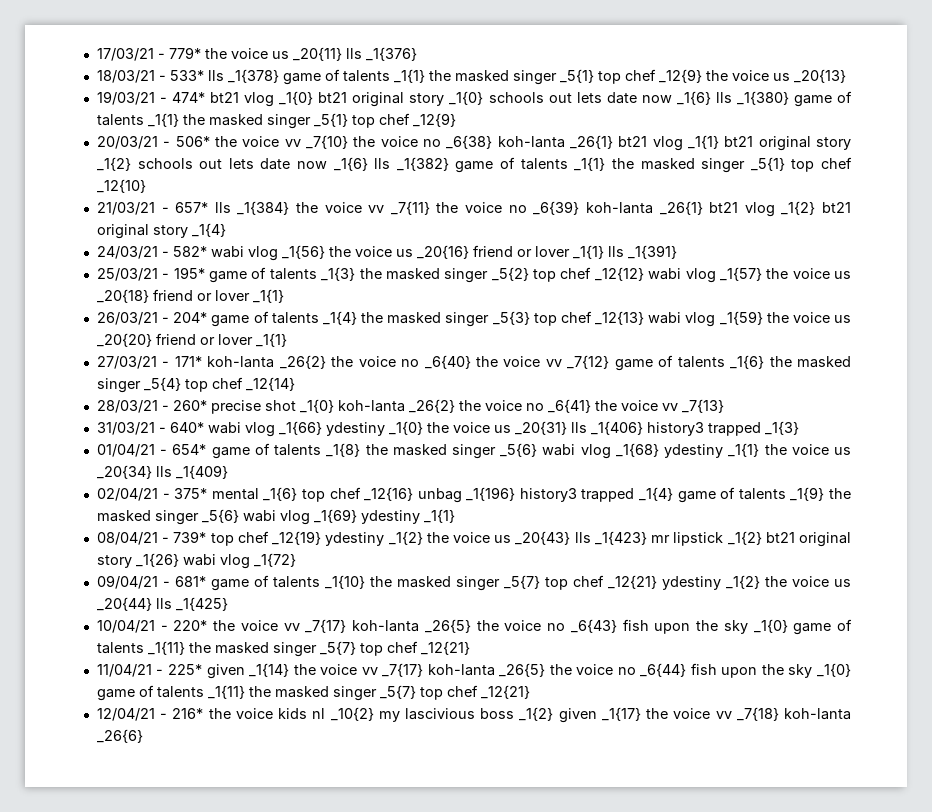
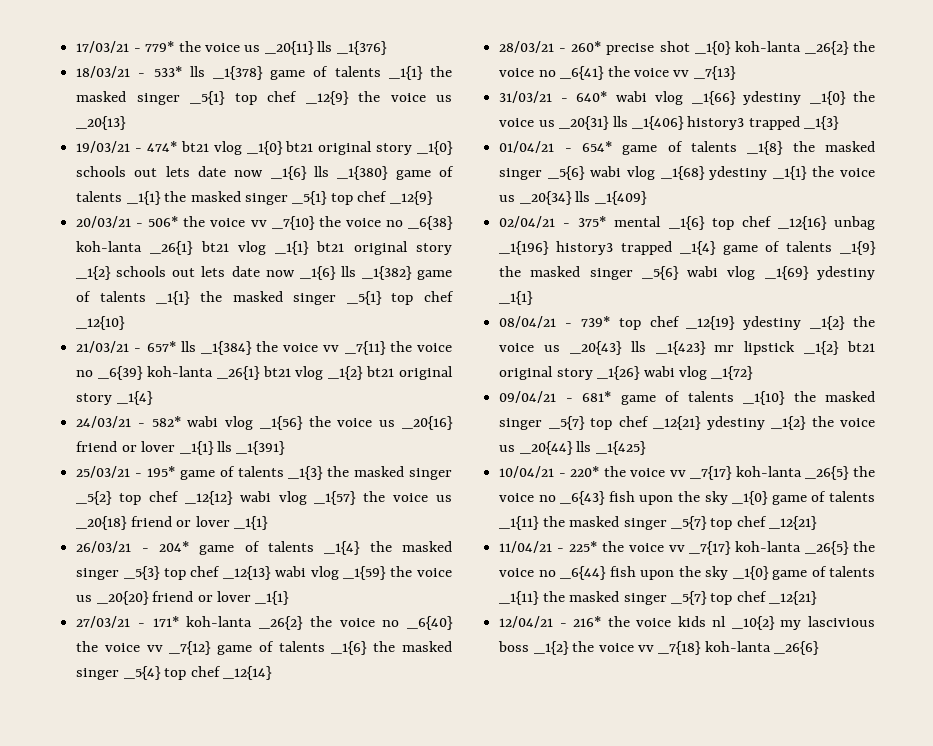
- 11/04/21 - 225* given _1{14} the voice vv _7{17} koh-lanta _26{5} the voice no _6{44} fish upon the sky _1{0} game of talents _1{11} the masked singer _5{7} top chef _12{21}
+ 11/04/21 - 225* the voice vv _7{17} koh-lanta _26{5} the voice no _6{44} fish upon the sky _1{0} game of talents _1{11} the masked singer _5{7} top chef _12{21}
- 12/04/21 - 216* the voice kids nl _10{2} my lascivious boss _1{2} given _1{17} the voice vv _7{18} koh-lanta _26{6}
+ 12/04/21 - 216* the voice kids nl _10{2} my lascivious boss _1{2} the voice vv _7{18} koh-lanta _26{6}

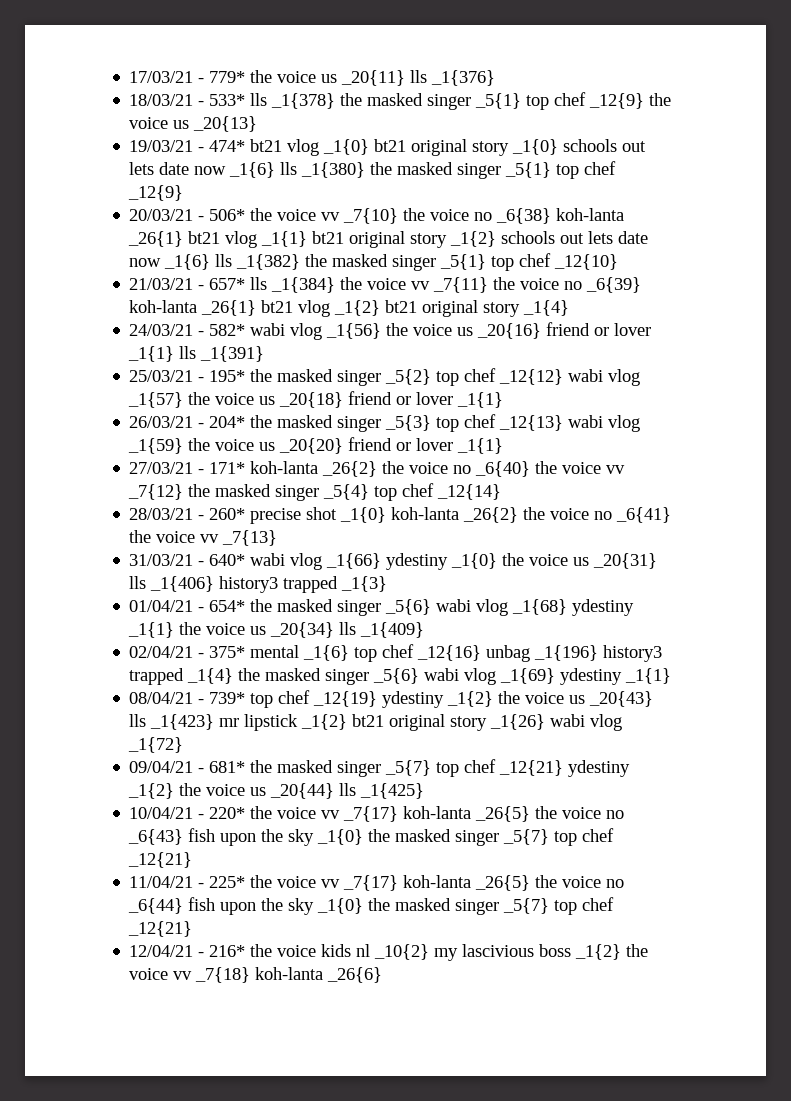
- 18/03/21 - 533* lls _1{378} game of talents _1{1} the masked singer _5{1} top chef _12{9} the voice us _20{13}
+ 18/03/21 - 533* lls _1{378} the masked singer _5{1} top chef _12{9} the voice us _20{13}
- 19/03/21 - 474* bt21 vlog _1{0} bt21 original story _1{0} schools out lets date now _1{6} lls _1{380} game of talents _1{1} the masked singer _5{1} top chef _12{9}
+ 19/03/21 - 474* bt21 vlog _1{0} bt21 original story _1{0} schools out lets date now _1{6} lls _1{380} the masked singer _5{1} top chef _12{9}
- 20/03/21 - 506* the voice vv _7{10} the voice no _6{38} koh-lanta _26{1} bt21 vlog _1{1} bt21 original story _1{2} schools out lets date now _1{6} lls _1{382} game of talents _1{1} the masked singer _5{1} top chef _12{10}
+ 20/03/21 - 506* the voice vv _7{10} the voice no _6{38} koh-lanta _26{1} bt21 vlog _1{1} bt21 original story _1{2} schools out lets date now _1{6} lls _1{382} the masked singer _5{1} top chef _12{10}
- 25/03/21 - 195* game of talents _1{3} the masked singer _5{2} top chef _12{12} wabi vlog _1{57} the voice us _20{18} friend or lover _1{1}
+ 25/03/21 - 195* the masked singer _5{2} top chef _12{12} wabi vlog _1{57} the voice us _20{18} friend or lover _1{1}
- 26/03/21 - 204* game of talents _1{4} the masked singer _5{3} top chef _12{13} wabi vlog _1{59} the voice us _20{20} friend or lover _1{1}
+ 26/03/21 - 204* the masked singer _5{3} top chef _12{13} wabi vlog _1{59} the voice us _20{20} friend or lover _1{1}
- 27/03/21 - 171* koh-lanta _26{2} the voice no _6{40} the voice vv _7{12} game of talents _1{6} the masked singer _5{4} top chef _12{14}
+ 27/03/21 - 171* koh-lanta _26{2} the voice no _6{40} the voice vv _7{12} the masked singer _5{4} top chef _12{14}
- 01/04/21 - 654* game of talents _1{8} the masked singer _5{6} wabi vlog _1{68} ydestiny _1{1} the voice us _20{34} lls _1{409}
+ 01/04/21 - 654* the masked singer _5{6} wabi vlog _1{68} ydestiny _1{1} the voice us _20{34} lls _1{409}
- 02/04/21 - 375* mental _1{6} top chef _12{16} unbag _1{196} history3 trapped _1{4} game of talents _1{9} the masked singer _5{6} wabi vlog _1{69} ydestiny _1{1}
+ 02/04/21 - 375* mental _1{6} top chef _12{16} unbag _1{196} history3 trapped _1{4} the masked singer _5{6} wabi vlog _1{69} ydestiny _1{1}
- 09/04/21 - 681* game of talents _1{10} the masked singer _5{7} top chef _12{21} ydestiny _1{2} the voice us _20{44} lls _1{425}
+ 09/04/21 - 681* the masked singer _5{7} top chef _12{21} ydestiny _1{2} the voice us _20{44} lls _1{425}
- 10/04/21 - 220* the voice vv _7{17} koh-lanta _26{5} the voice no _6{43} fish upon the sky _1{0} game of talents _1{11} the masked singer _5{7} top chef _12{21}
+ 10/04/21 - 220* the voice vv _7{17} koh-lanta _26{5} the voice no _6{43} fish upon the sky _1{0} the masked singer _5{7} top chef _12{21}
- 11/04/21 - 225* the voice vv _7{17} koh-lanta _26{5} the voice no _6{44} fish upon the sky _1{0} game of talents _1{11} the masked singer _5{7} top chef _12{21}
+ 11/04/21 - 225* the voice vv _7{17} koh-lanta _26{5} the voice no _6{44} fish upon the sky _1{0} the masked singer _5{7} top chef _12{21}

